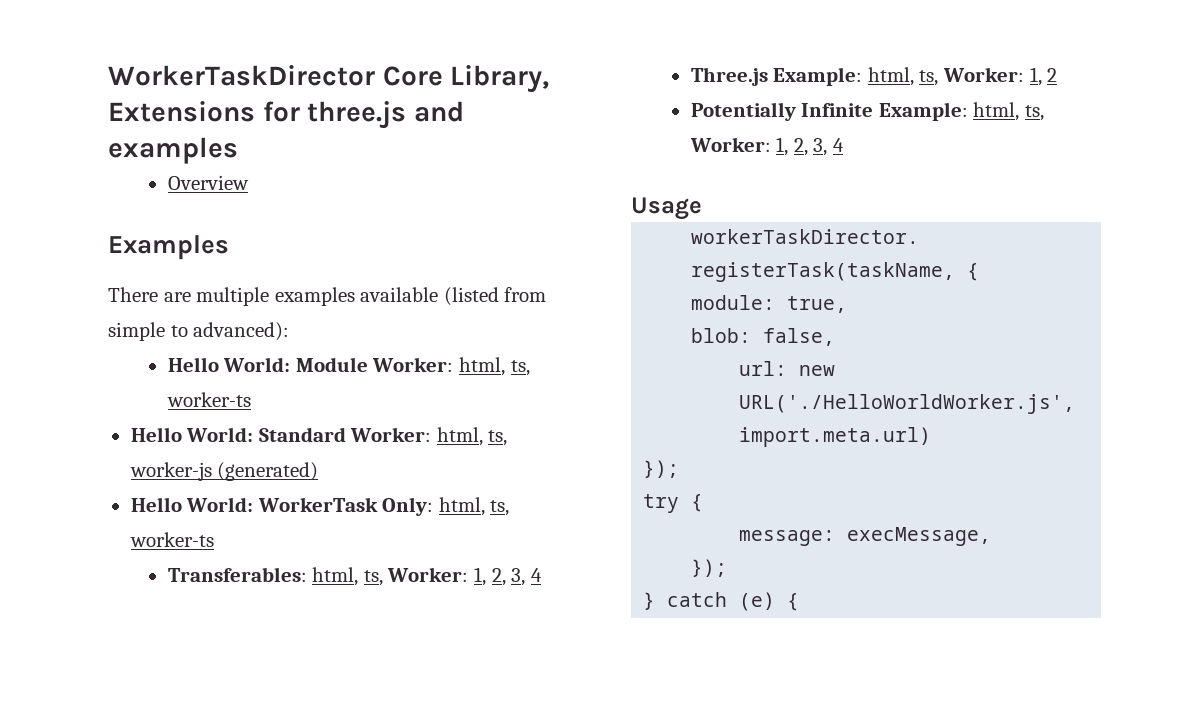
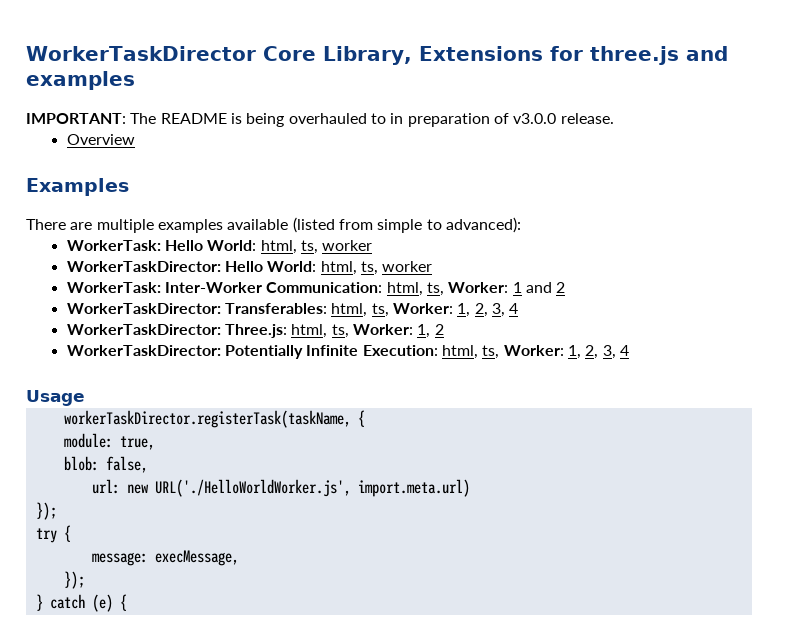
+ IMPORTANT: The README is being overhauled to in preparation of v3.0.0 release.
- Hello World: Module Worker: html, ts, worker-ts
- Hello World: Standard Worker: html, ts, worker-js (generated)
- Hello World: WorkerTask Only: html, ts, worker-ts
- Transferables: html, ts, Worker: 1, 2, 3, 4
+ WorkerTask: Hello World: html, ts, worker
+ WorkerTaskDirector: Hello World: html, ts, worker
+ WorkerTask: Inter-Worker Communication: html, ts, Worker: 1 and 2
+ WorkerTaskDirector: Transferables: html, ts, Worker: 1, 2, 3, 4
- Three.js Example: html, ts, Worker: 1, 2
+ WorkerTaskDirector: Three.js: html, ts, Worker: 1, 2
- Potentially Infinite Example: html, ts, Worker: 1, 2, 3, 4
+ WorkerTaskDirector: Potentially Infinite Execution: html, ts, Worker: 1, 2, 3, 4

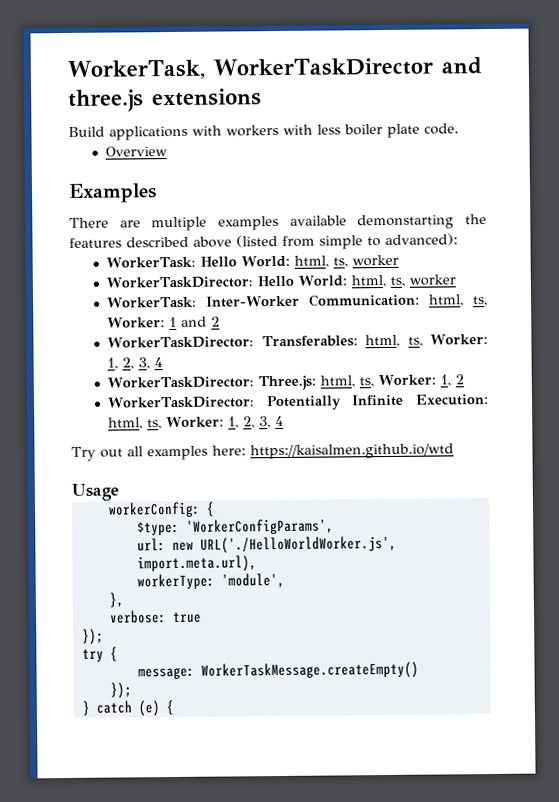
- WorkerTaskDirector Core Library, Extensions for three.js and examples
- IMPORTANT: The README is being overhauled to in preparation of v3.0.0 release.
+ WorkerTask, WorkerTaskDirector and three.js extensions
+ Build applications with workers with less boiler plate code.
- There are multiple examples available (listed from simple to advanced):
+ There are multiple examples available demonstarting the features described above (listed from simple to advanced):
+ Try out all examples here: https://kaisalmen.github.io/wtd
- workerTaskDirector.registerTask(taskName, {
- module: true,
- blob: false,
+ workerConfig: {
+ $type: 'WorkerConfigParams',
- url: new URL('./HelloWorldWorker.js', import.meta.url)
+ url: new URL('./HelloWorldWorker.js', import.meta.url),
+ workerType: 'module',
+ },
+ verbose: true
- message: execMessage,
+ message: WorkerTaskMessage.createEmpty()

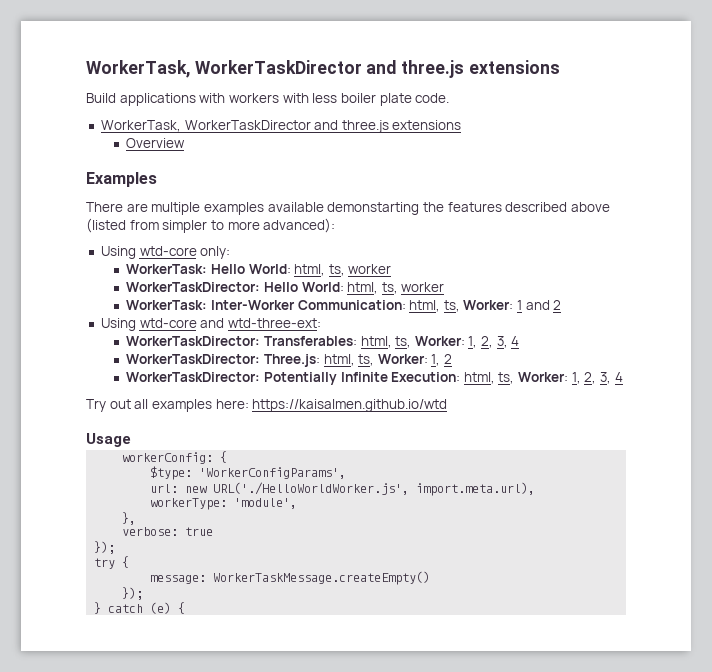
  Build applications with workers with less boiler plate code.
+ WorkerTask, WorkerTaskDirector and three.js extensions
- There are multiple examples available demonstarting the features described above (listed from simple to advanced):
+ There are multiple examples available demonstarting the features described above (listed from simpler to more advanced):
+ Using wtd-core only:
+ Using wtd-core and wtd-three-ext:

